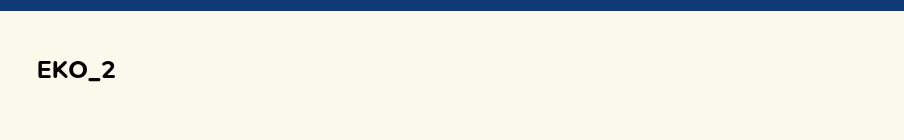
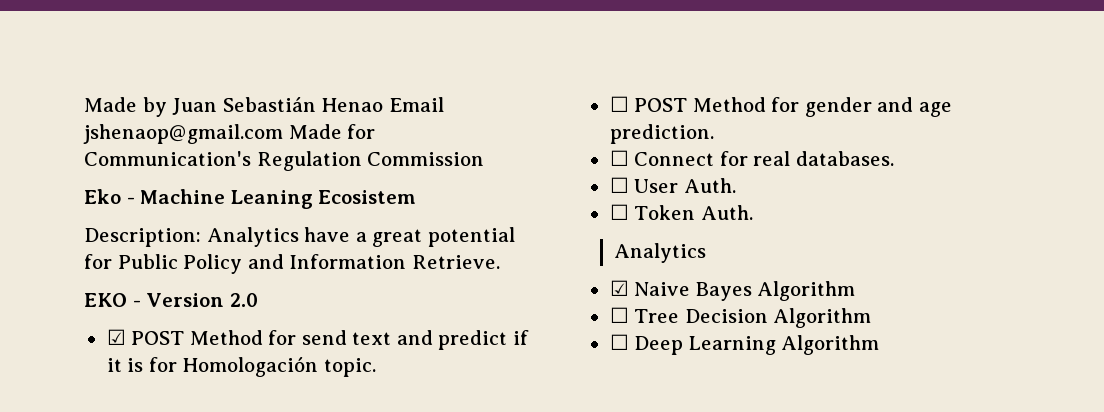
- EKO_2
+ Made by Juan Sebastián Henao Email jshenaop@gmail.com Made for Communication's Regulation Commission
+ Eko - Machine Leaning Ecosistem
+ Description: Analytics have a great potential for Public Policy and Information Retrieve.
+ EKO - Version 2.0
+ ☑ POST Method for send text and predict if it is for Homologación topic.
+ ☐ POST Method for gender and age prediction.
+ ☐ Connect for real databases.
+ ☐ User Auth.
+ ☐ Token Auth.
+ Analytics
+ ☑ Naive Bayes Algorithm
+ ☐ Tree Decision Algorithm
+ ☐ Deep Learning Algorithm

